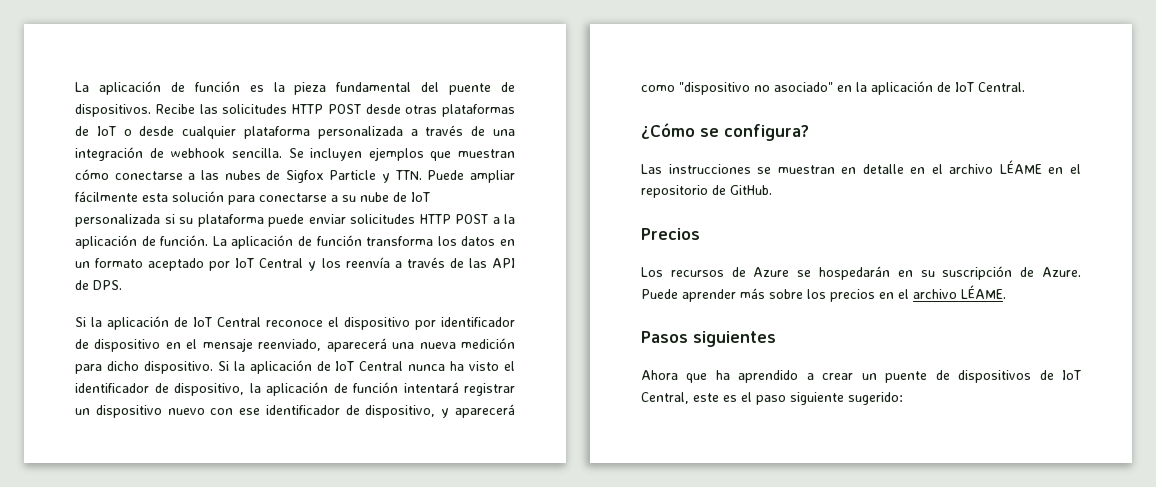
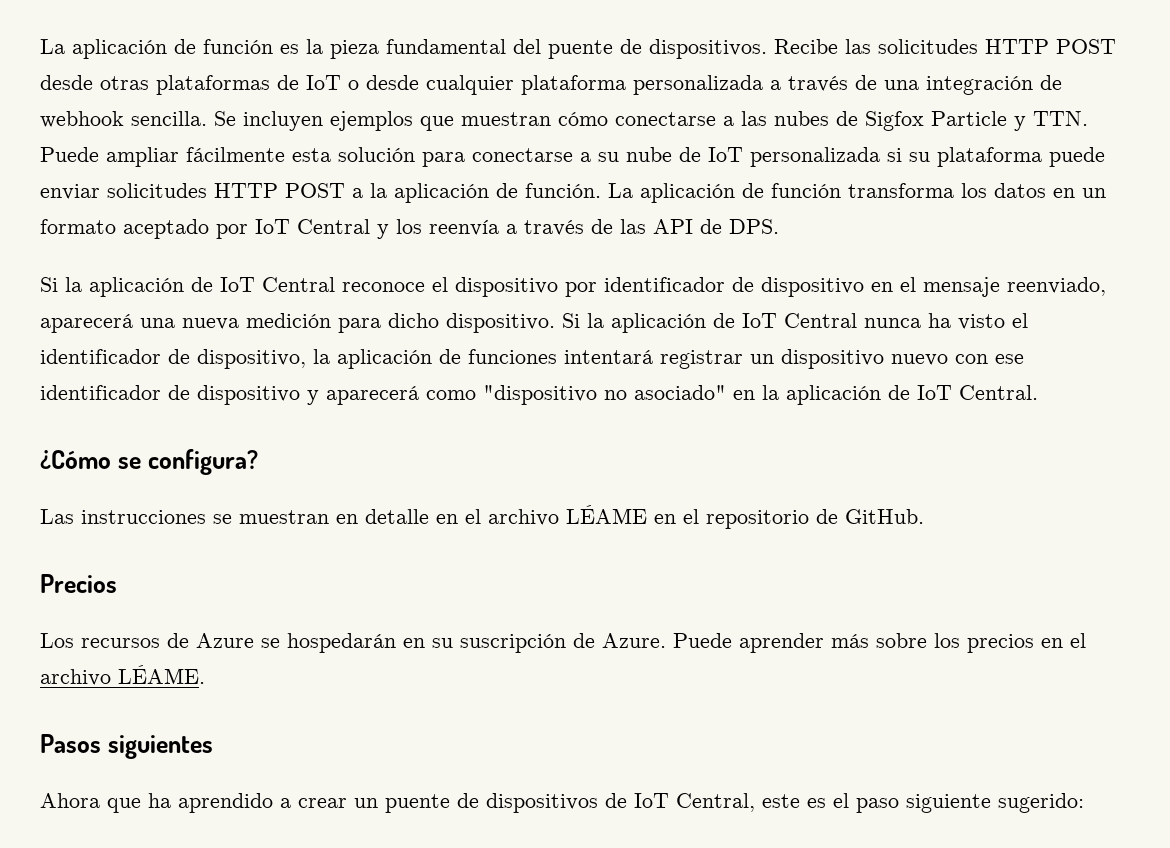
- Si la aplicación de IoT Central nunca ha visto el identificador de dispositivo, la aplicación de función intentará registrar un dispositivo nuevo con ese identificador de dispositivo, y aparecerá como "dispositivo no asociado" en la aplicación de IoT Central.
+ Si la aplicación de IoT Central nunca ha visto el identificador de dispositivo, la aplicación de funciones intentará registrar un dispositivo nuevo con ese identificador de dispositivo y aparecerá como "dispositivo no asociado" en la aplicación de IoT Central.

